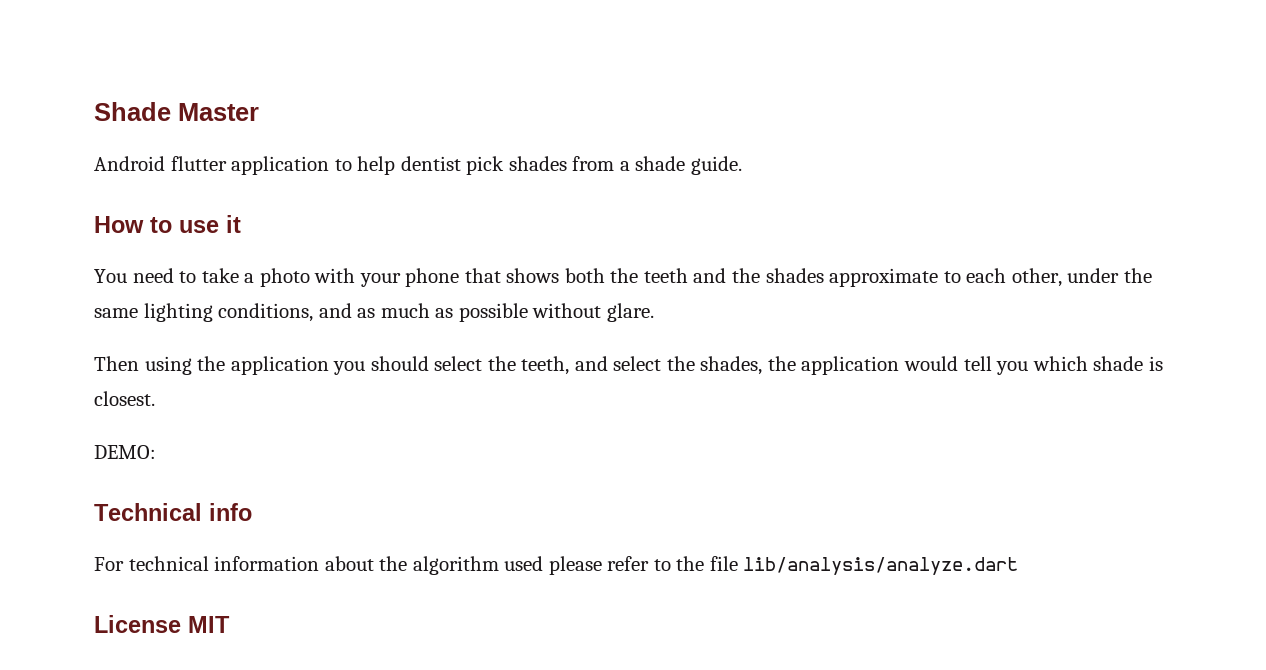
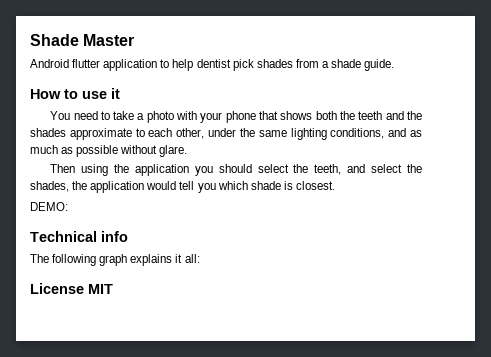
- For technical information about the algorithm used please refer to the file lib/analysis/analyze.dart
+ The following graph explains it all:

